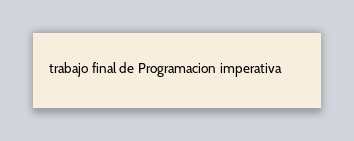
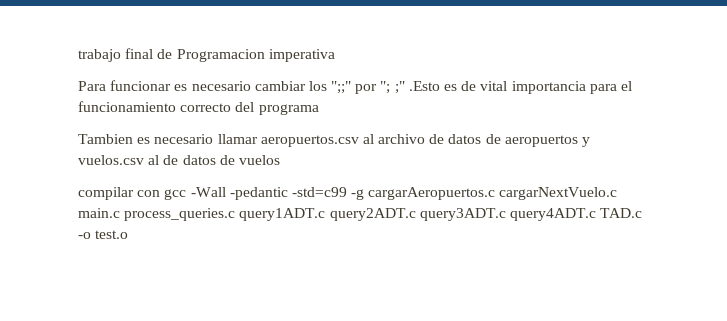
+ Para funcionar es necesario cambiar los ";;" por "; ;" .Esto es de vital importancia para el funcionamiento correcto del programa
+ Tambien es necesario llamar aeropuertos.csv al archivo de datos de aeropuertos y vuelos.csv al de datos de vuelos
+ compilar con gcc -Wall -pedantic -std=c99 -g cargarAeropuertos.c cargarNextVuelo.c main.c process_queries.c query1ADT.c query2ADT.c query3ADT.c query4ADT.c TAD.c -o test.o

